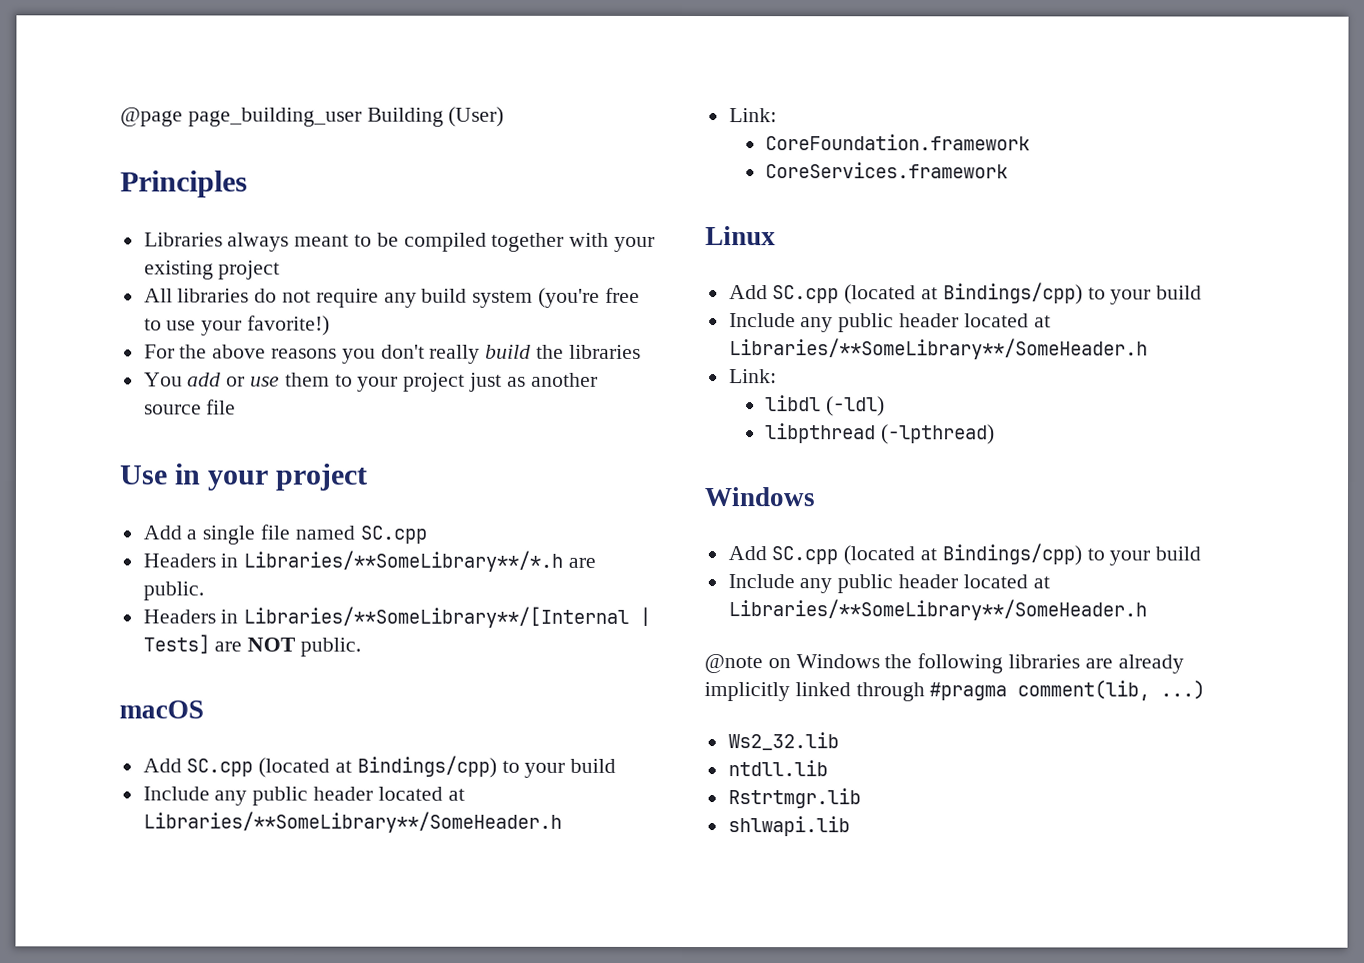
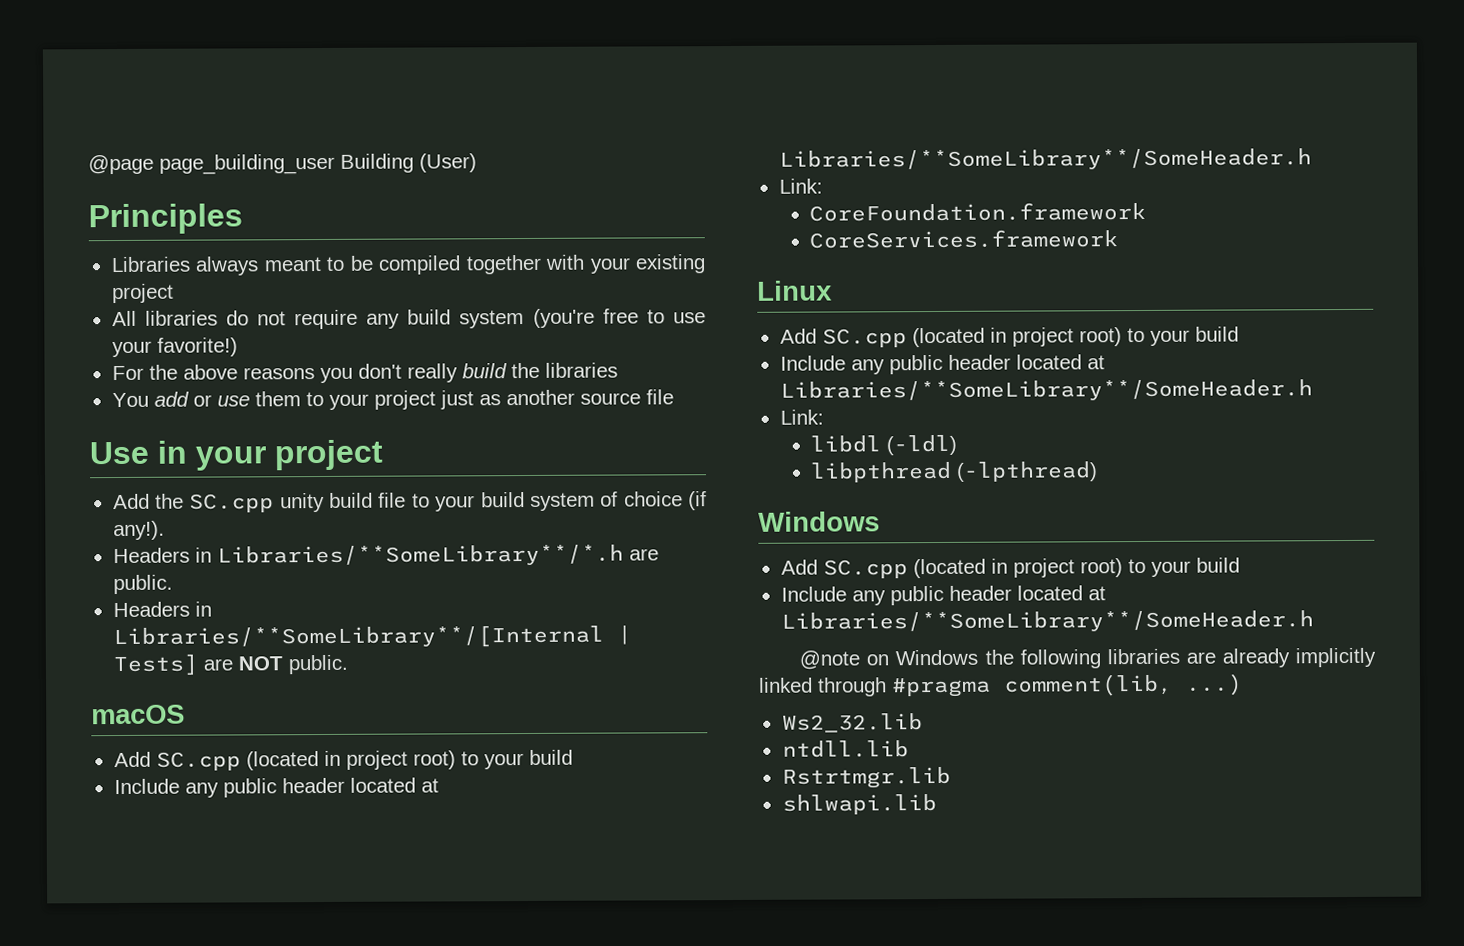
- Add a single file named SC.cpp
+ Add the SC.cpp unity build file to your build system of choice (if any!).
  macOS
- Add SC.cpp (located at Bindings/cpp) to your build
+ Add SC.cpp (located in project root) to your build
  Linux
- Add SC.cpp (located at Bindings/cpp) to your build
+ Add SC.cpp (located in project root) to your build
  libpthread (-lpthread)
  Windows
- Add SC.cpp (located at Bindings/cpp) to your build
+ Add SC.cpp (located in project root) to your build

